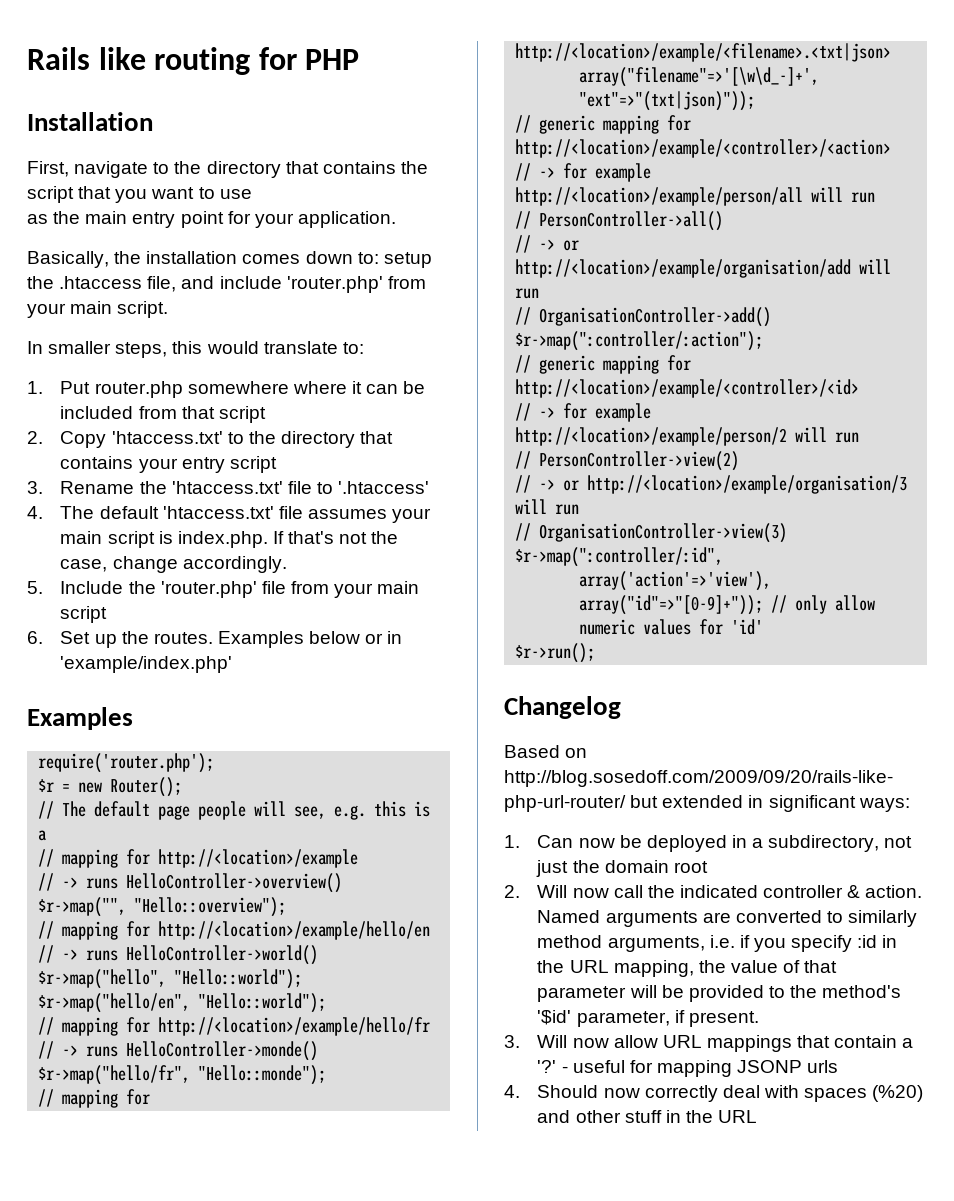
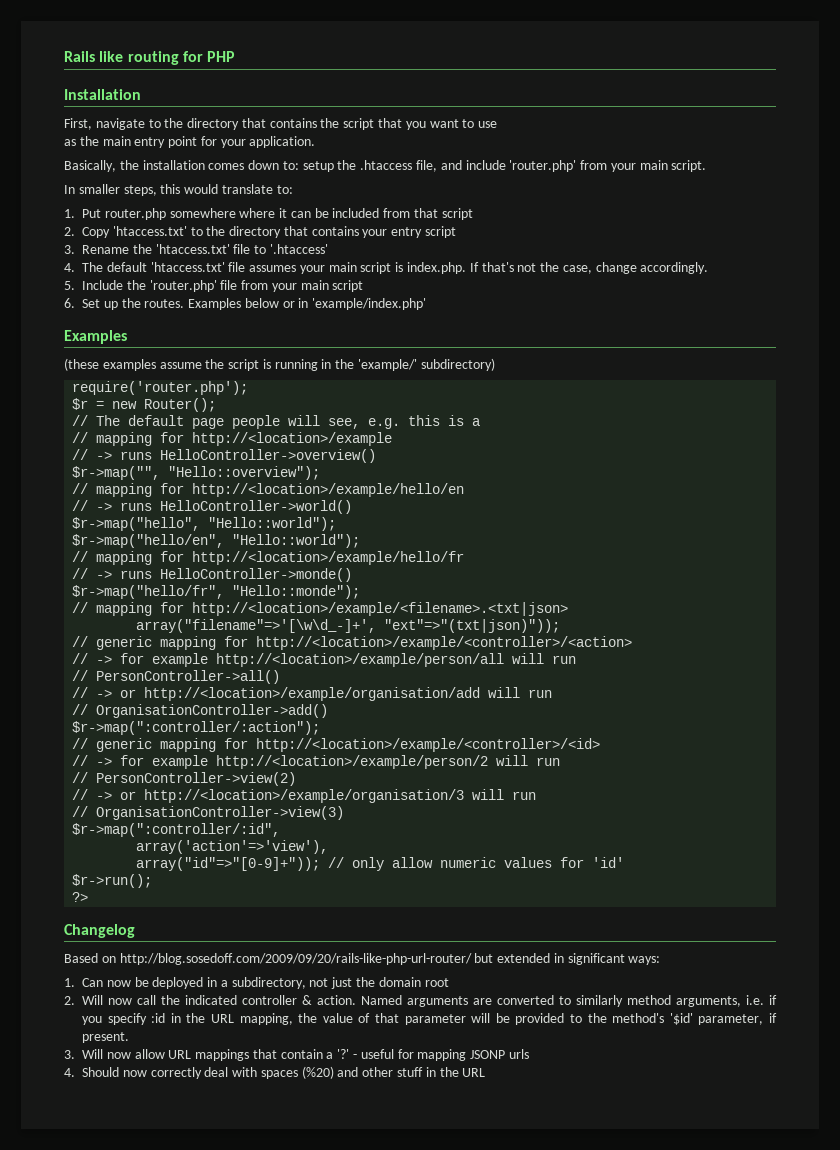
+ (these examples assume the script is running in the 'example/' subdirectory)
+ ?>

